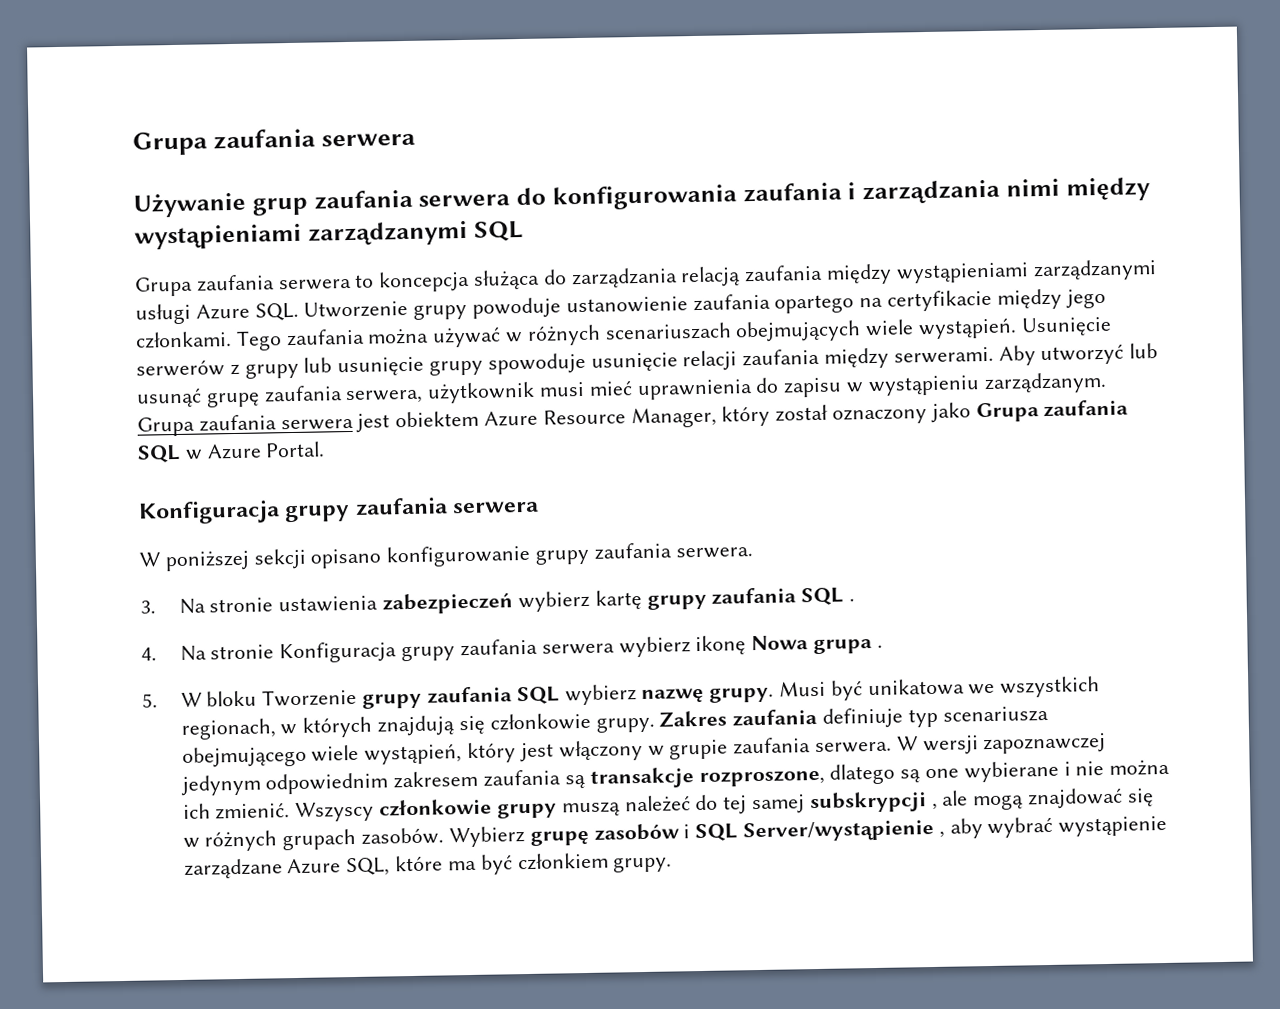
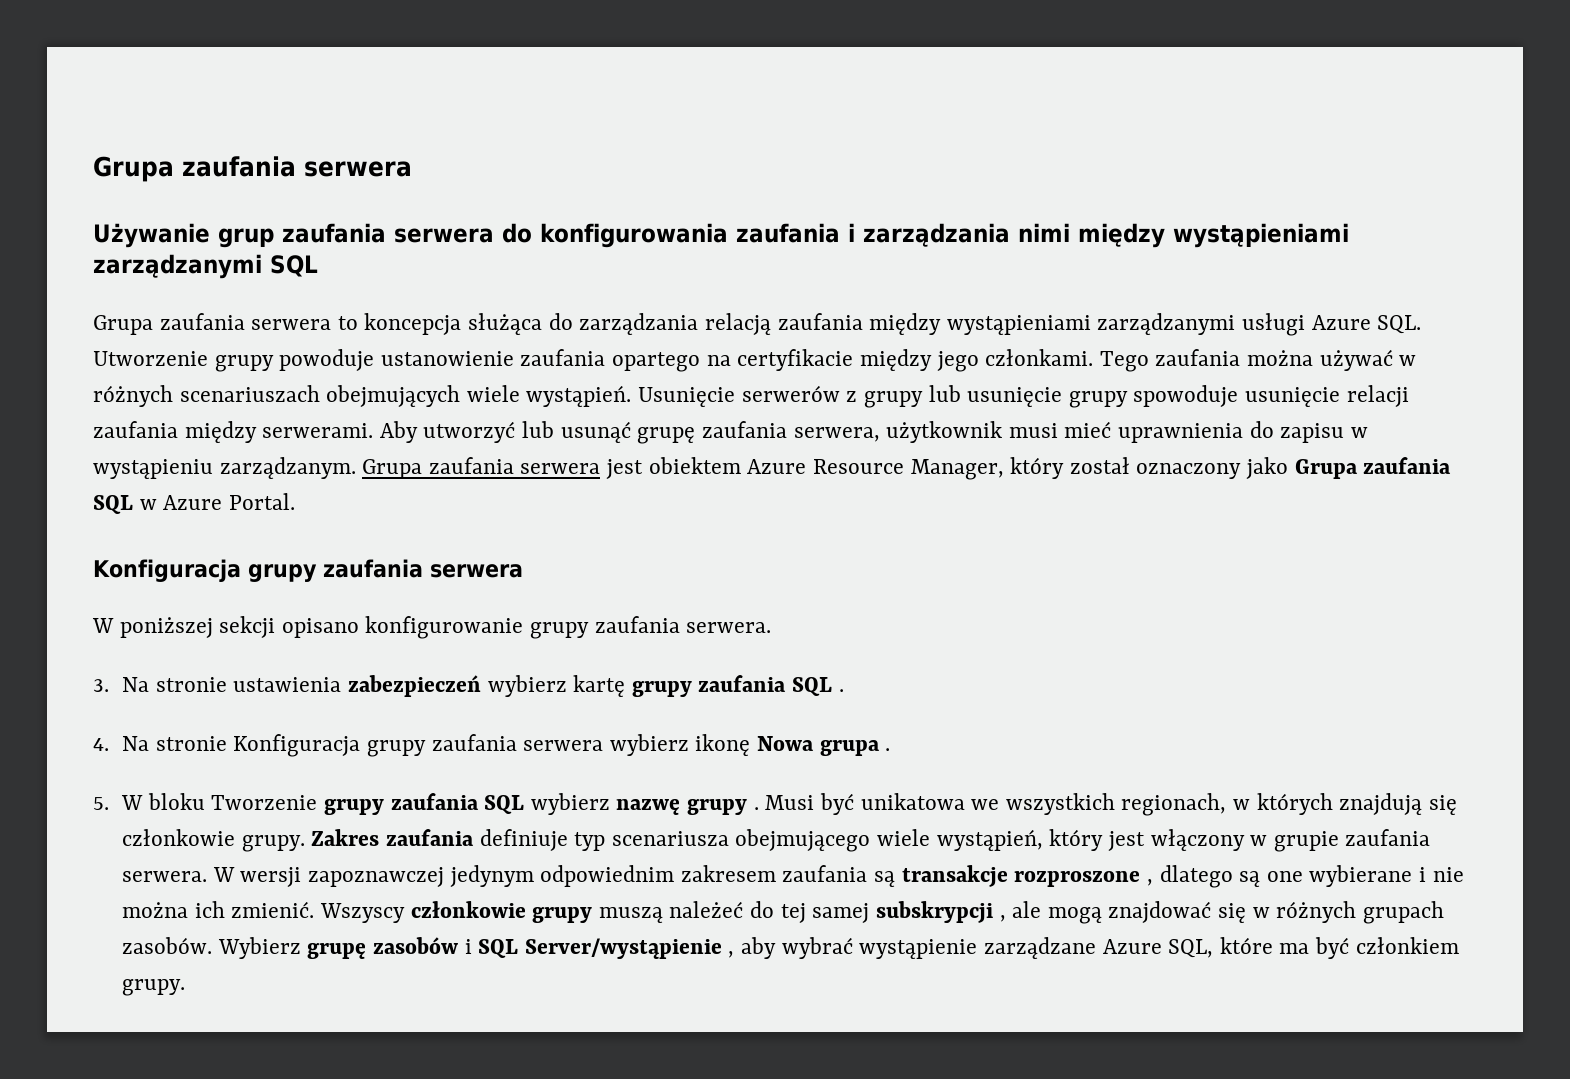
- 5. W bloku Tworzenie grupy zaufania SQL wybierz nazwę grupy.
+ 5. W bloku Tworzenie grupy zaufania SQL wybierz nazwę grupy .
- W wersji zapoznawczej jedynym odpowiednim zakresem zaufania są transakcje rozproszone, dlatego są one wybierane i nie można ich zmienić.
+ W wersji zapoznawczej jedynym odpowiednim zakresem zaufania są transakcje rozproszone , dlatego są one wybierane i nie można ich zmienić.

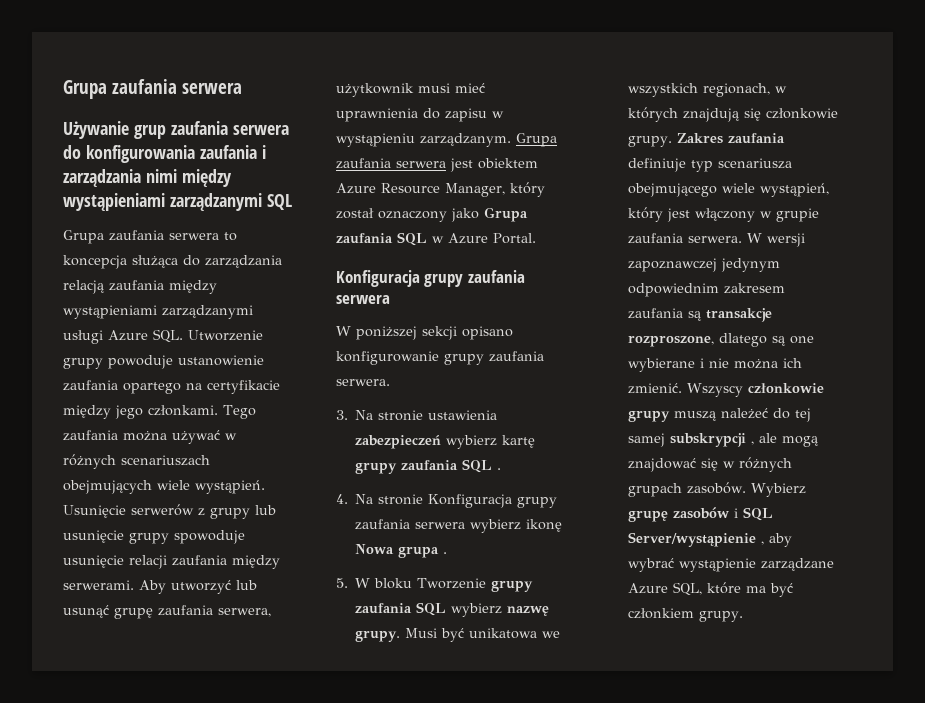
- 5. W bloku Tworzenie grupy zaufania SQL wybierz nazwę grupy .
+ 5. W bloku Tworzenie grupy zaufania SQL wybierz nazwę grupy.
- W wersji zapoznawczej jedynym odpowiednim zakresem zaufania są transakcje rozproszone , dlatego są one wybierane i nie można ich zmienić.
+ W wersji zapoznawczej jedynym odpowiednim zakresem zaufania są transakcje rozproszone, dlatego są one wybierane i nie można ich zmienić.

